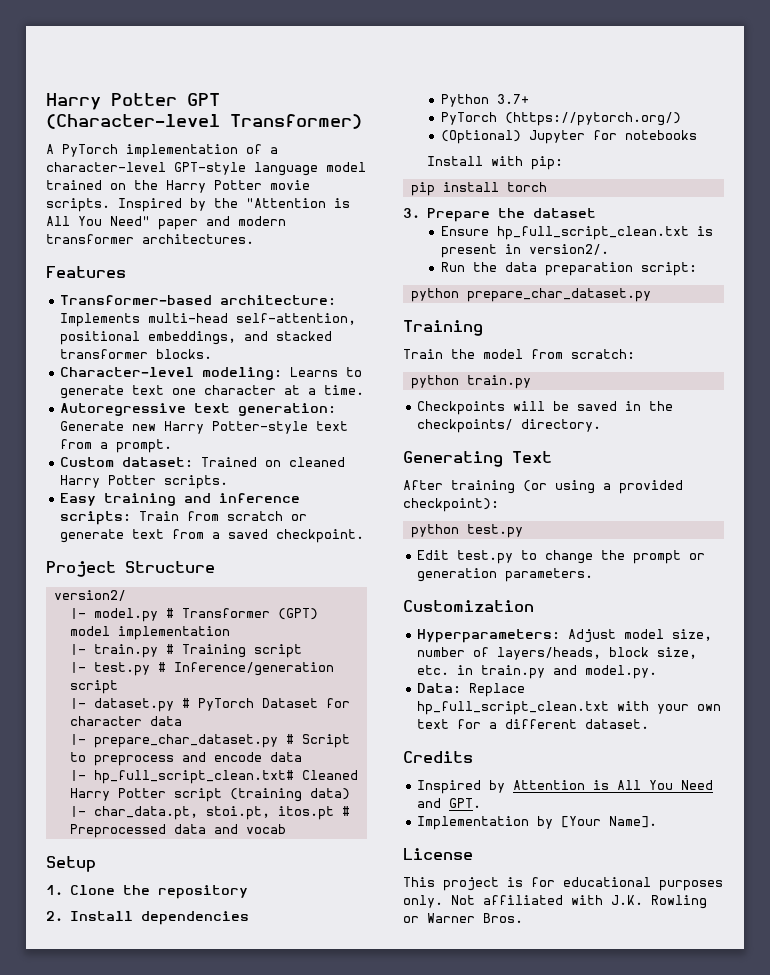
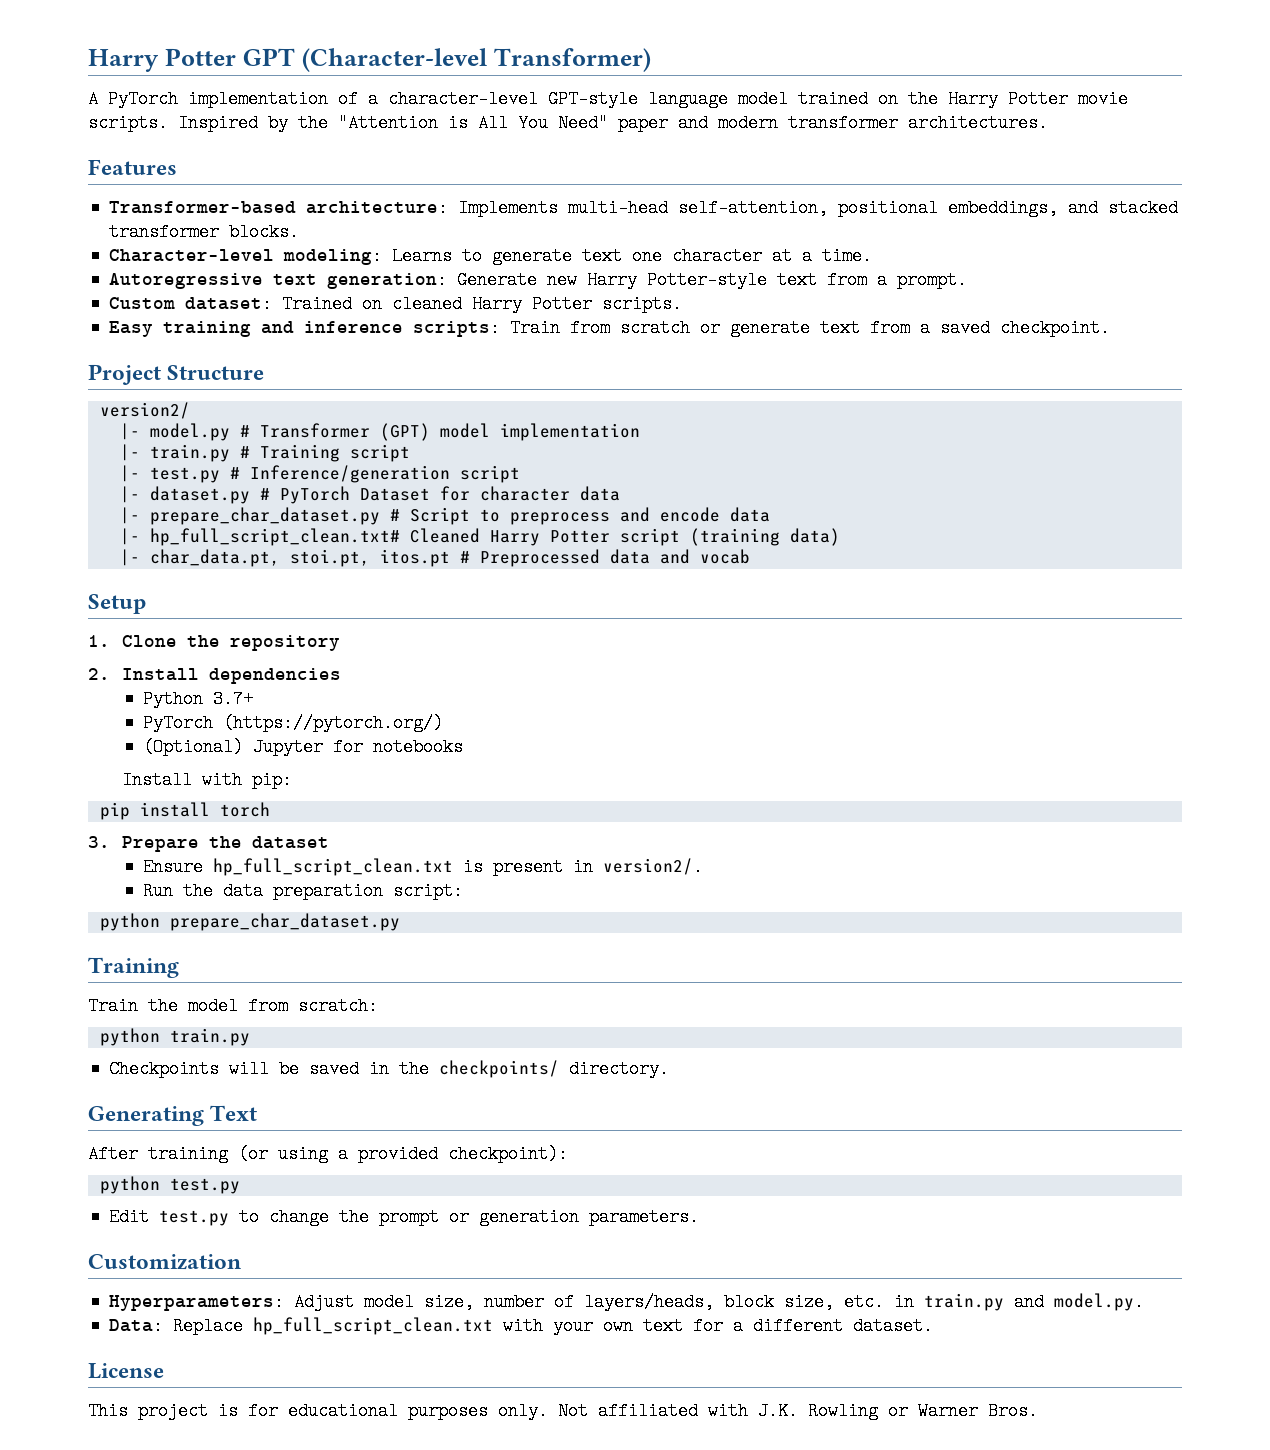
- Credits
- Inspired by Attention is All You Need and GPT.
- Implementation by [Your Name].

